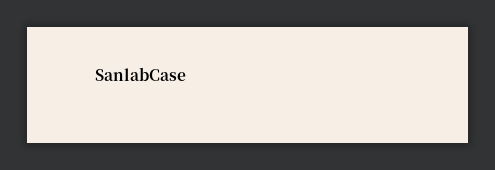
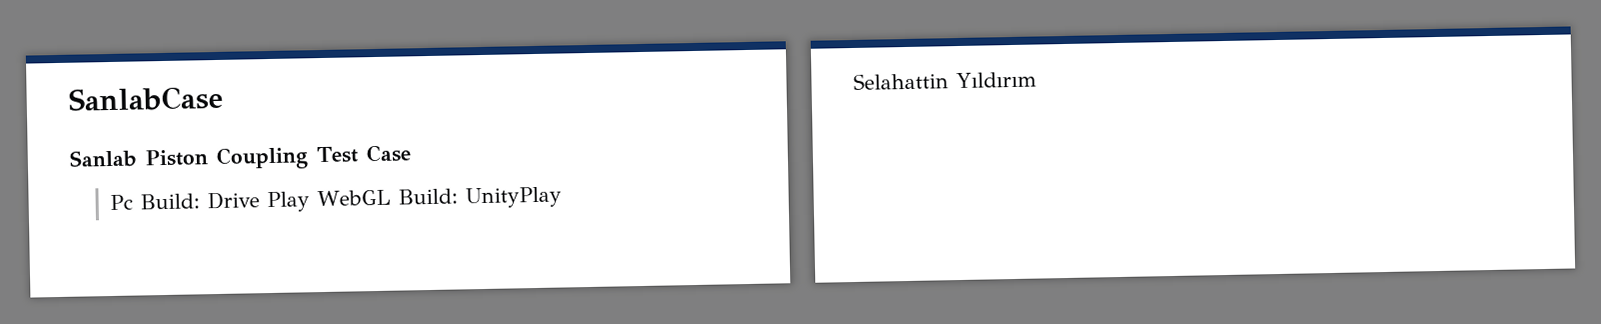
+ Sanlab Piston Coupling Test Case
+ Pc Build: Drive Play WebGL Build: UnityPlay
+ Selahattin Yıldırım

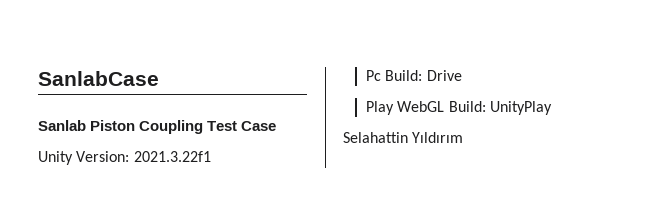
+ Unity Version: 2021.3.22f1
- Pc Build: Drive Play WebGL Build: UnityPlay
+ Pc Build: Drive
+ Play WebGL Build: UnityPlay

